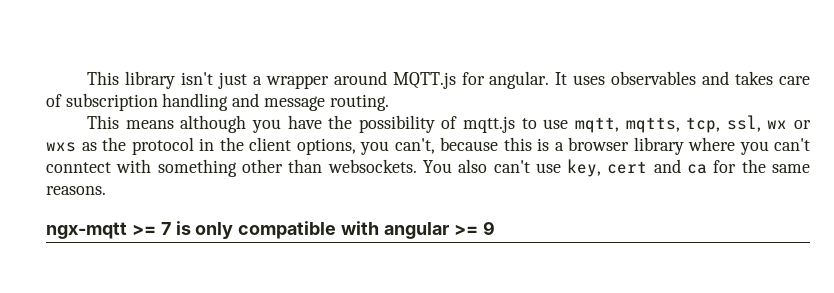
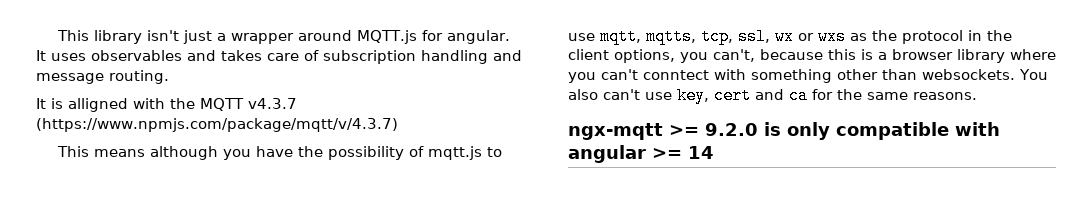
+ It is alligned with the MQTT v4.3.7 (https://www.npmjs.com/package/mqtt/v/4.3.7)
- ngx-mqtt >= 7 is only compatible with angular >= 9
+ ngx-mqtt >= 9.2.0 is only compatible with angular >= 14

